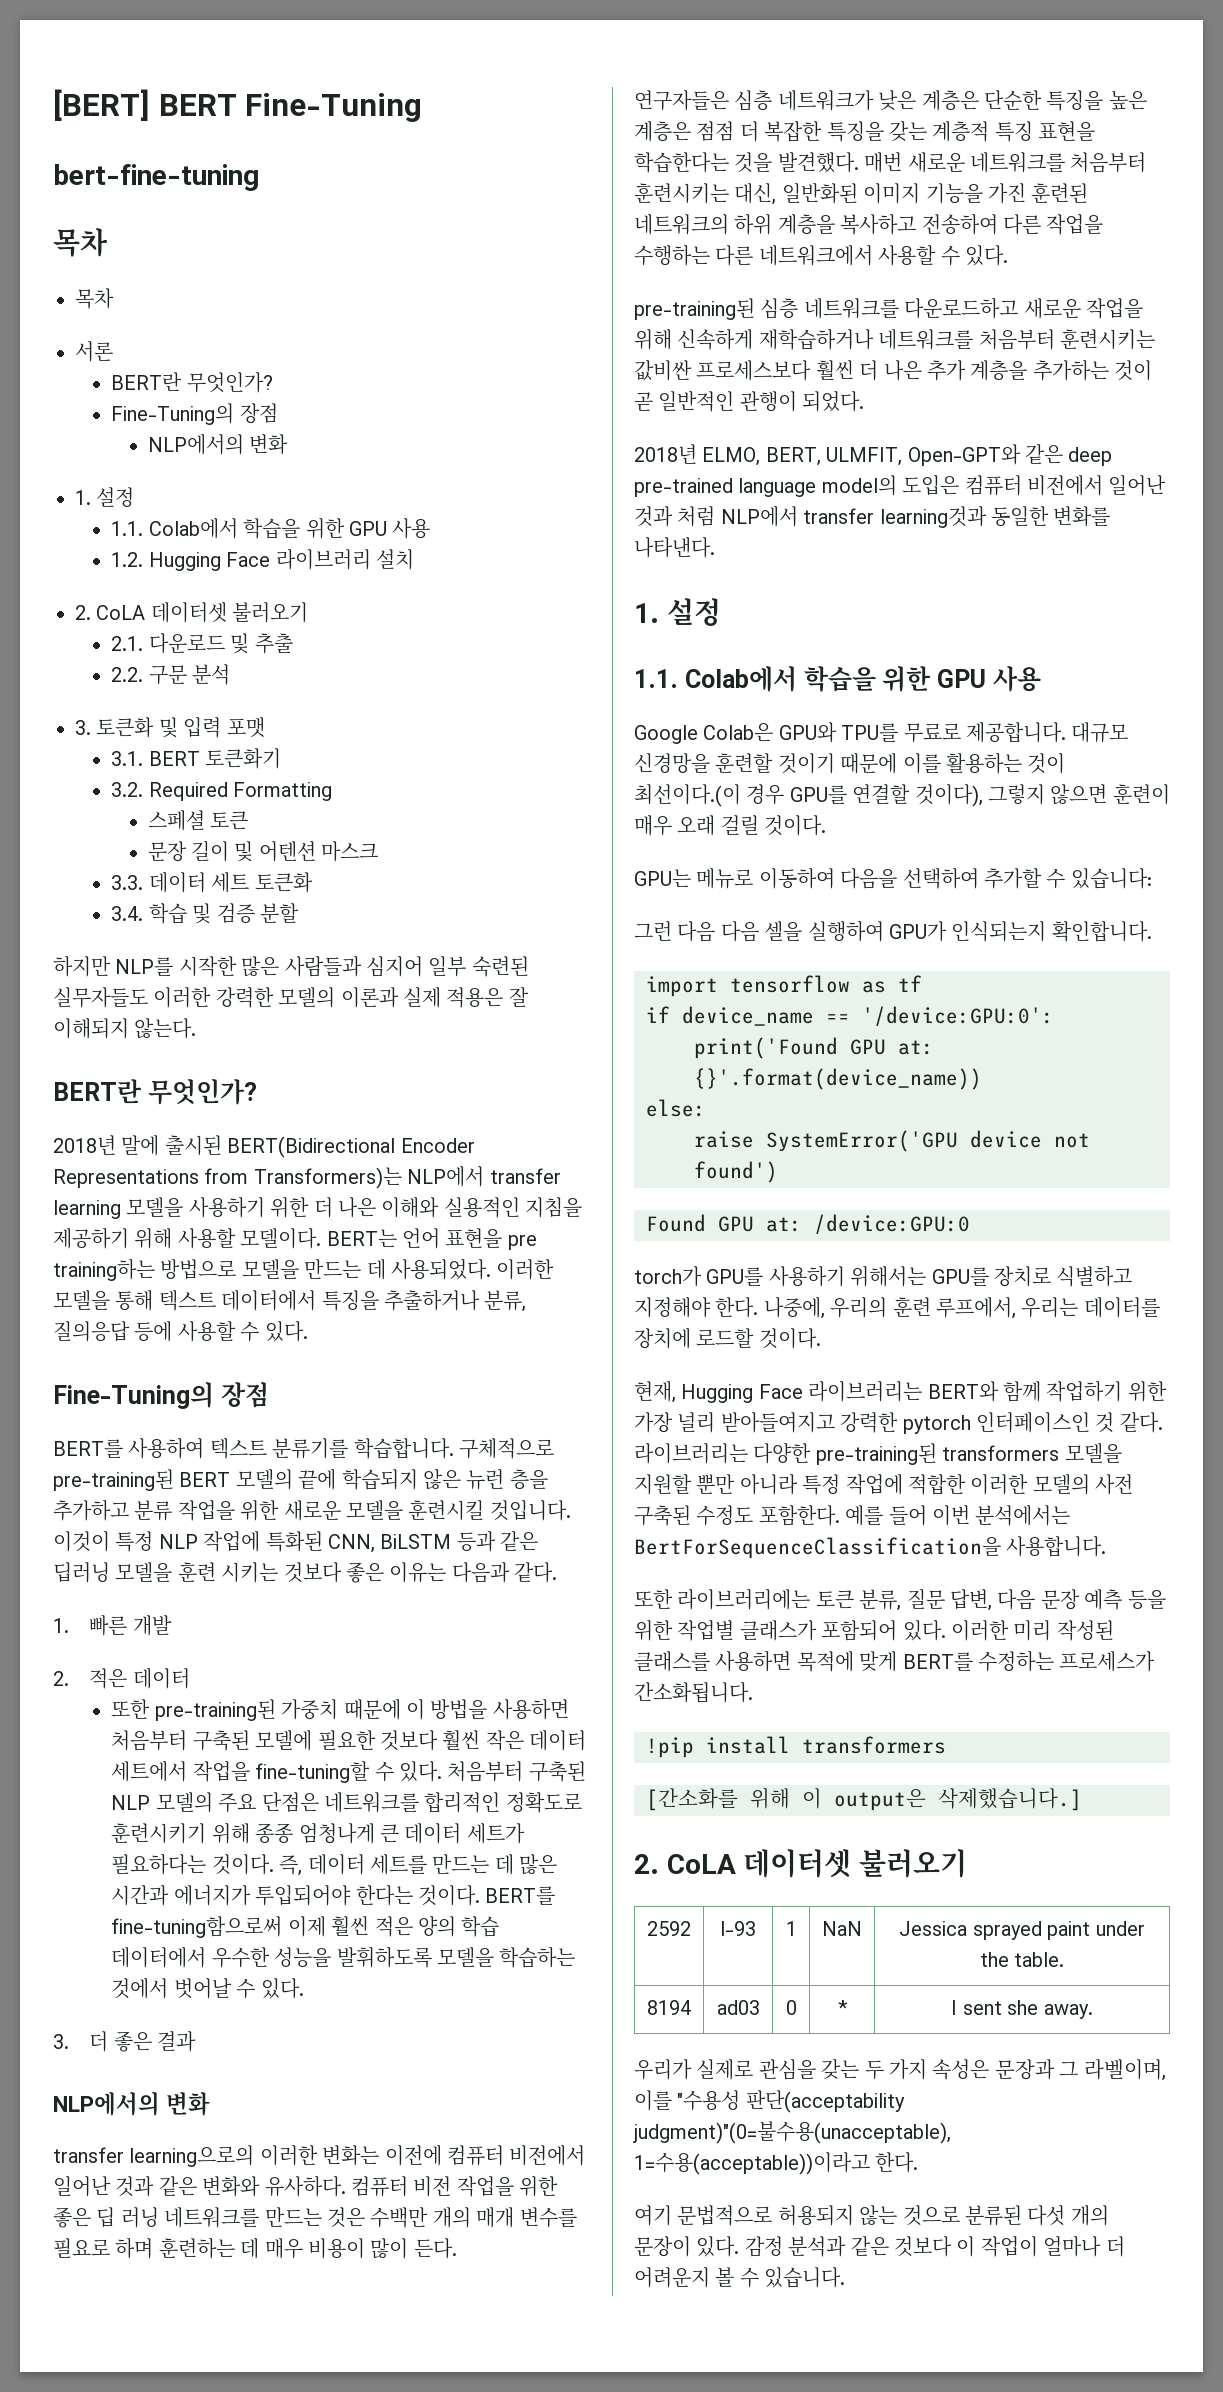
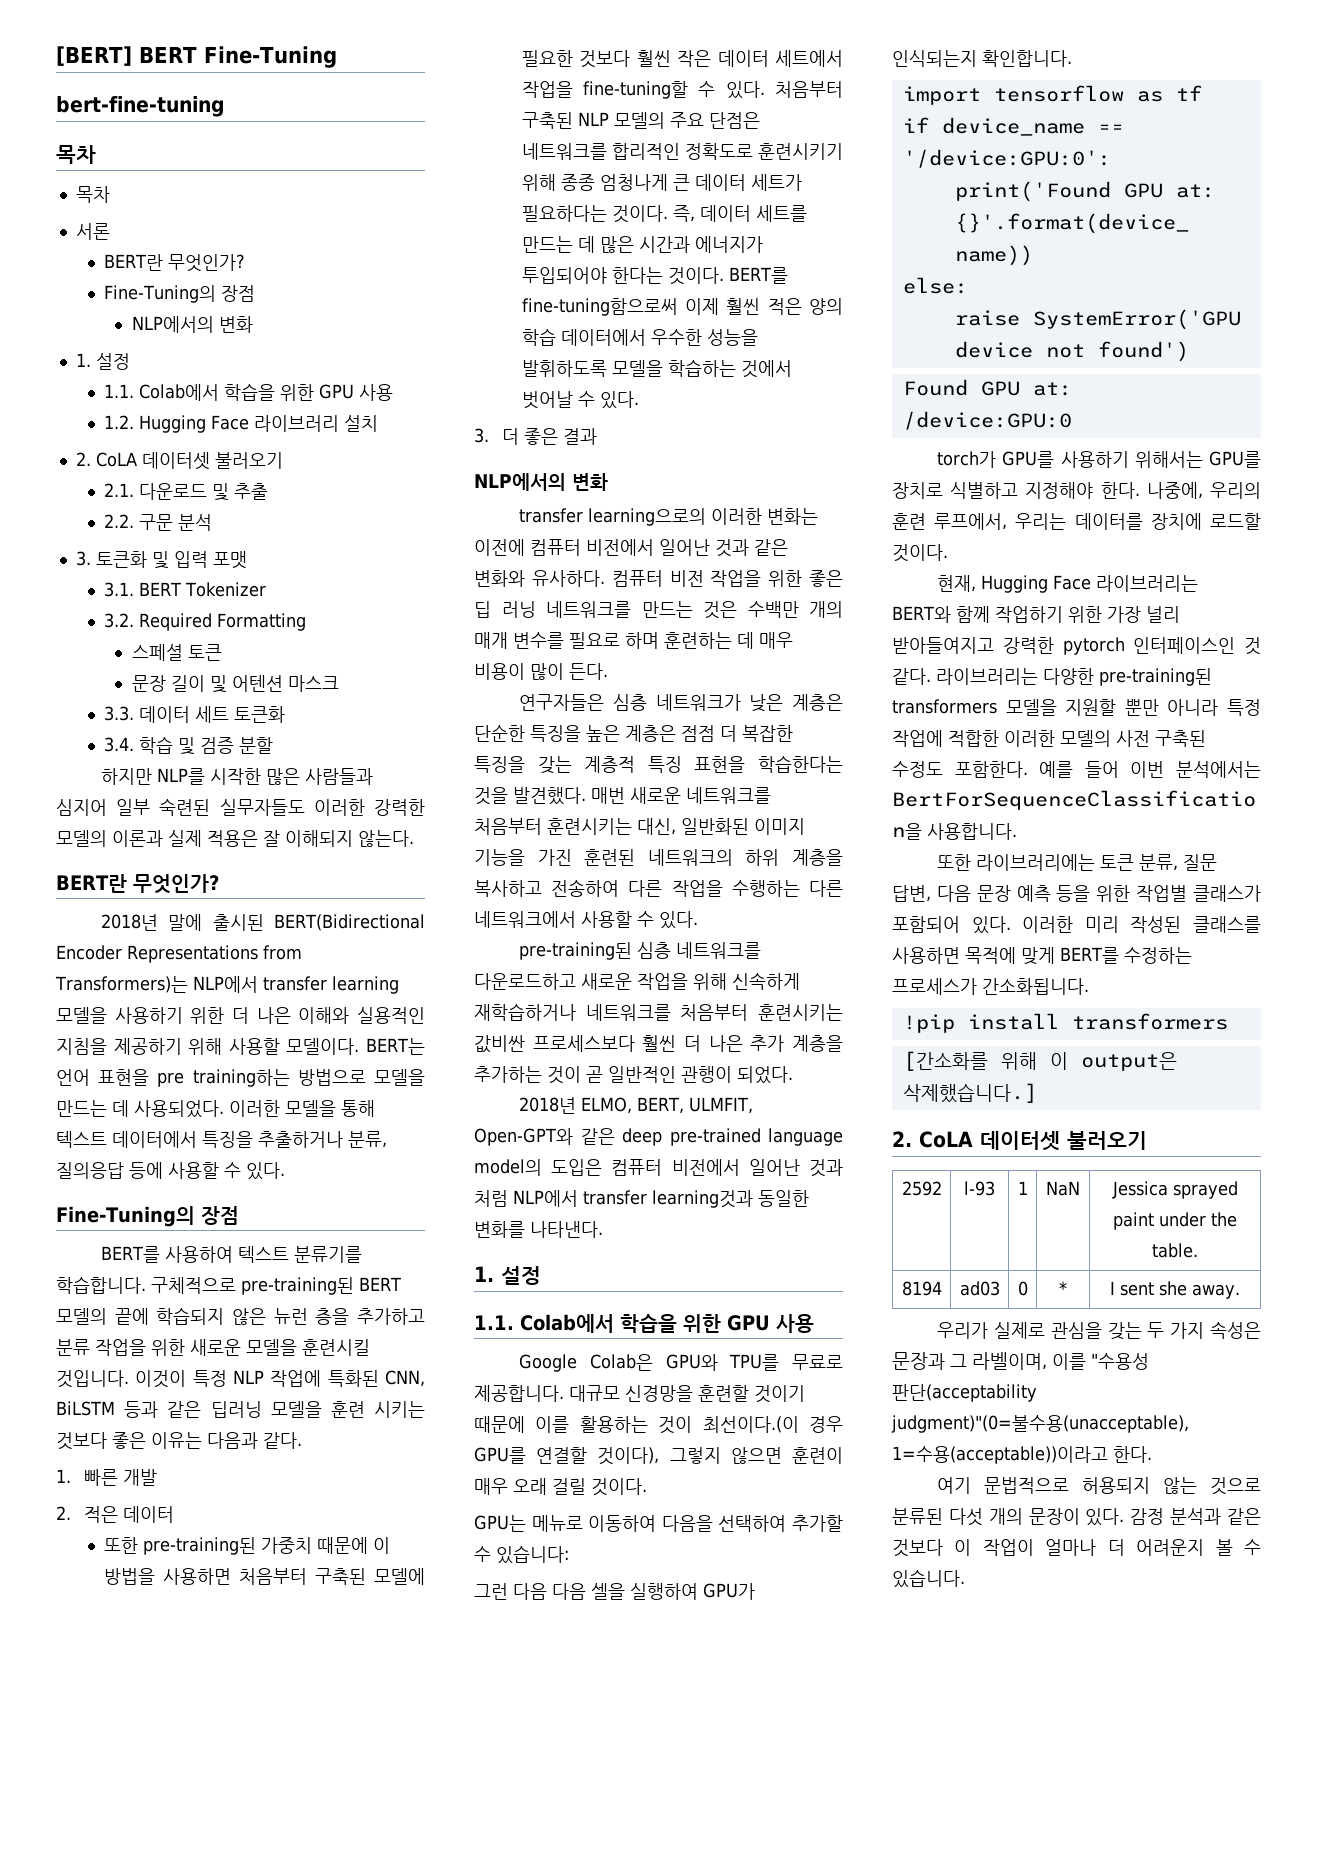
- 3.1. BERT 토큰화기
+ 3.1. BERT Tokenizer

